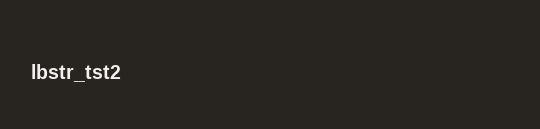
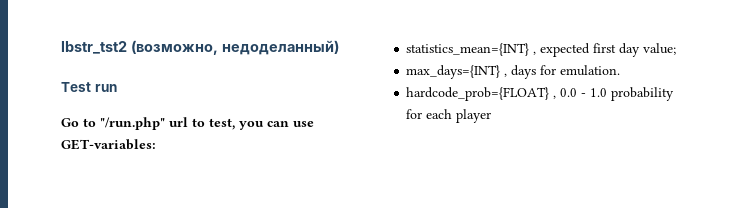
- lbstr_tst2
+ lbstr_tst2 (возможно, недоделанный)
+ Test run
+ Go to "/run.php" url to test, you can use GET-variables:
+ statistics_mean={INT} , expected first day value;
+ max_days={INT} , days for emulation.
+ hardcode_prob={FLOAT} , 0.0 - 1.0 probability for each player

